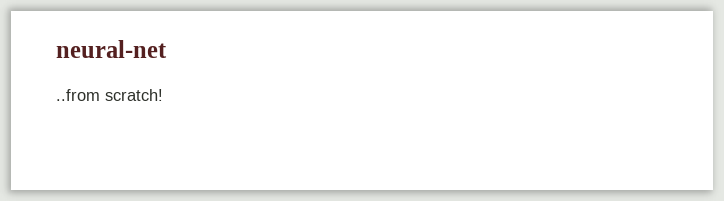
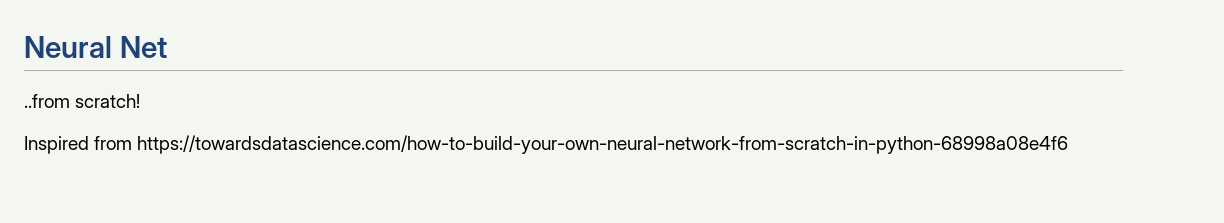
- neural-net
+ Neural Net
+ Inspired from https://towardsdatascience.com/how-to-build-your-own-neural-network-from-scratch-in-python-68998a08e4f6

